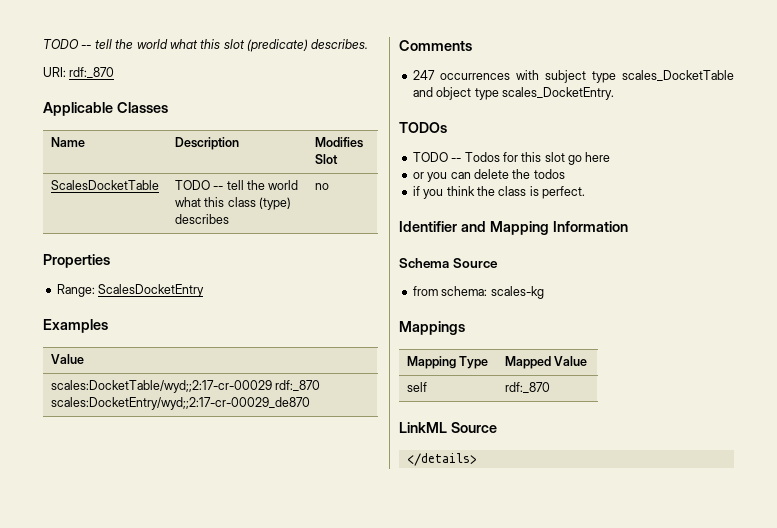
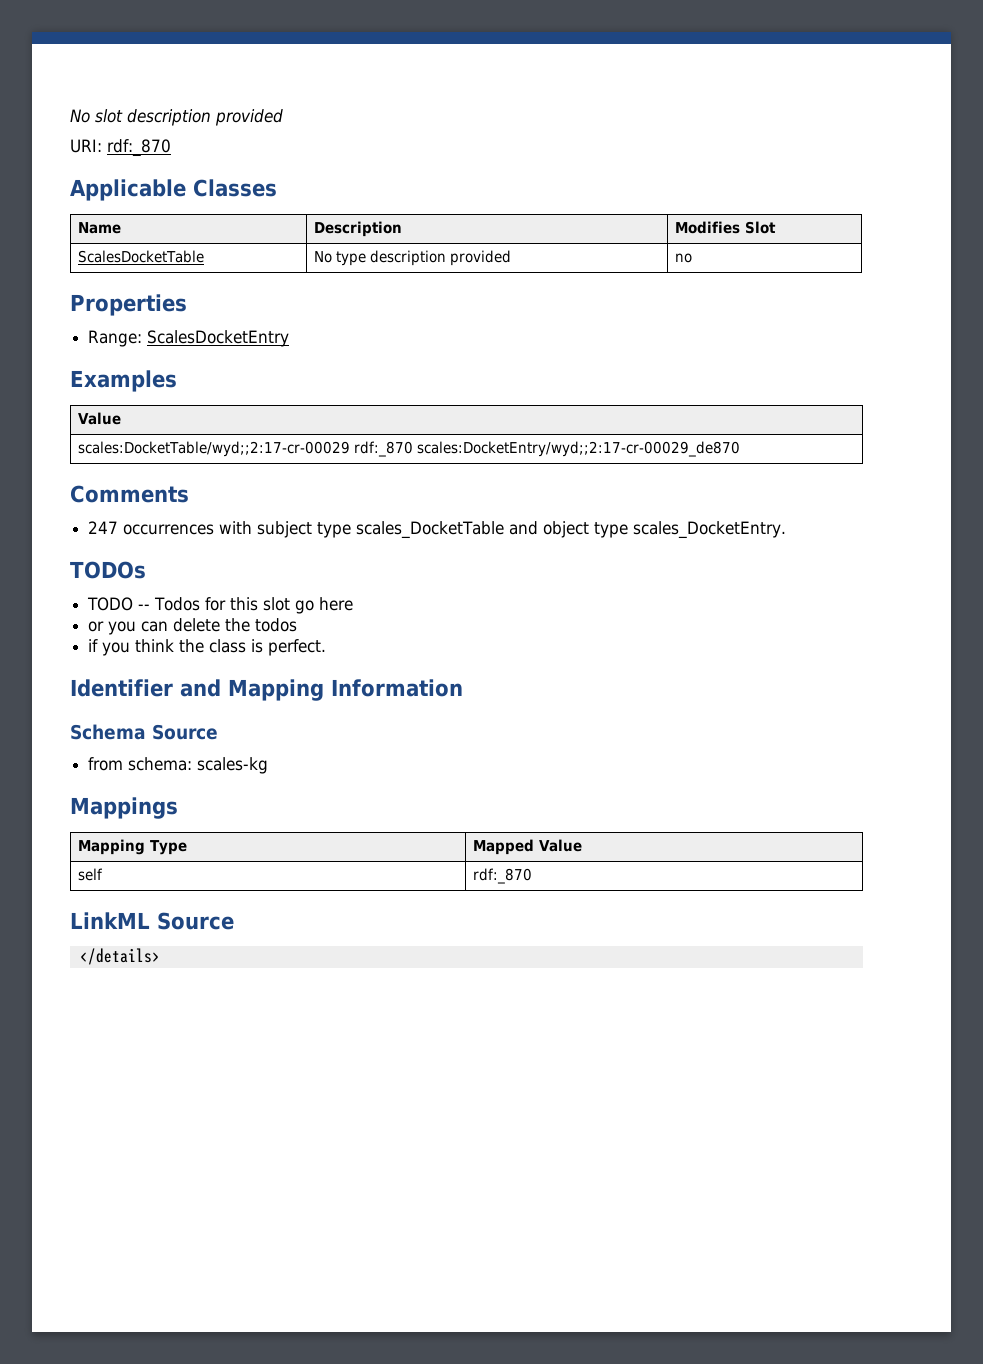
- TODO -- tell the world what this slot (predicate) describes.
+ No slot description provided
- ScalesDocketTable | TODO -- tell the world what this class (type) describes | no
+ ScalesDocketTable | No type description provided | no

